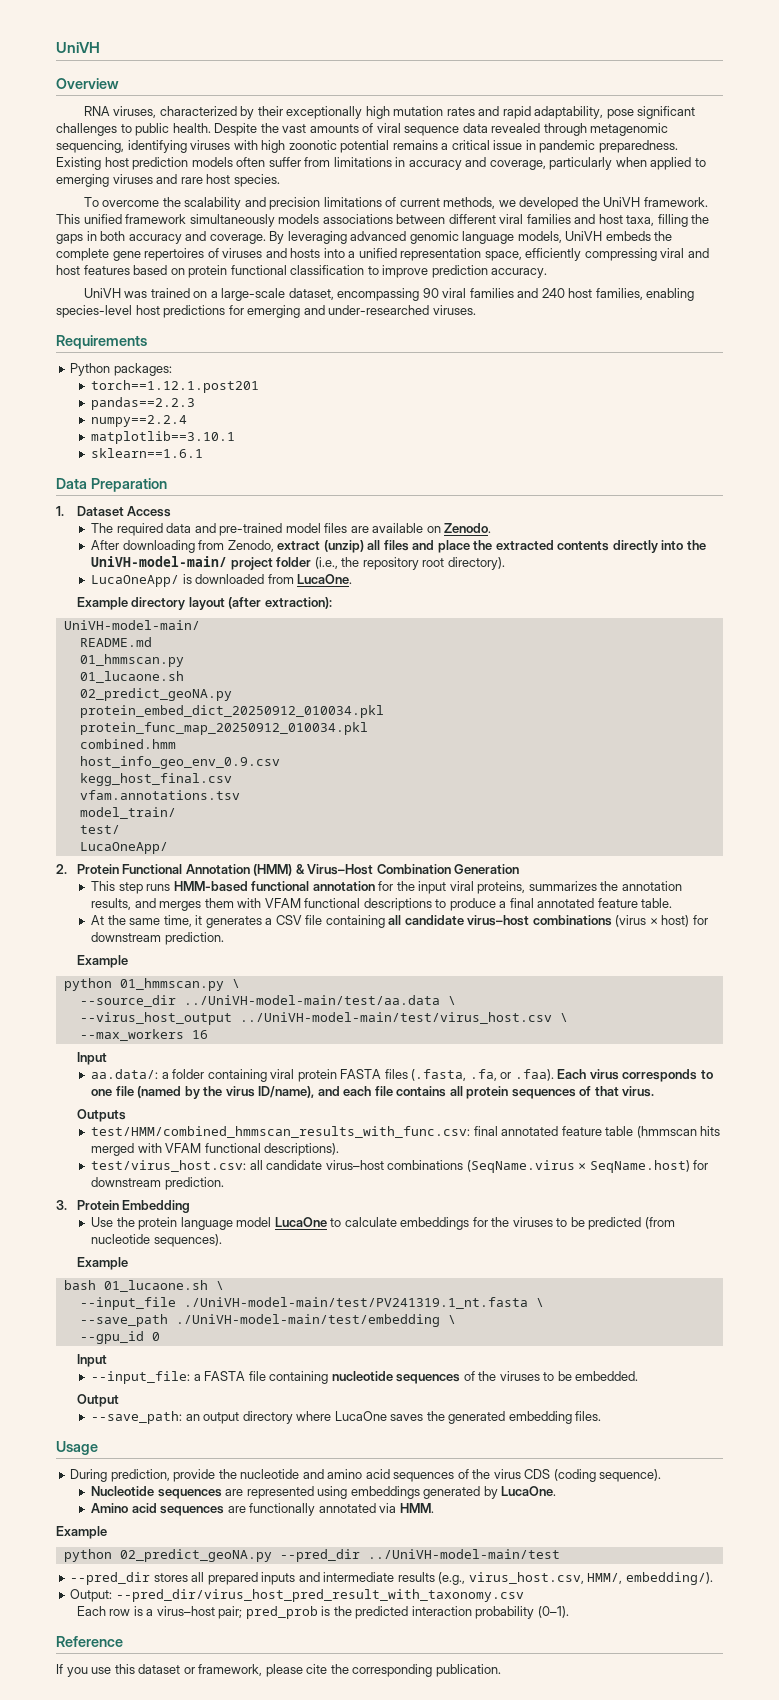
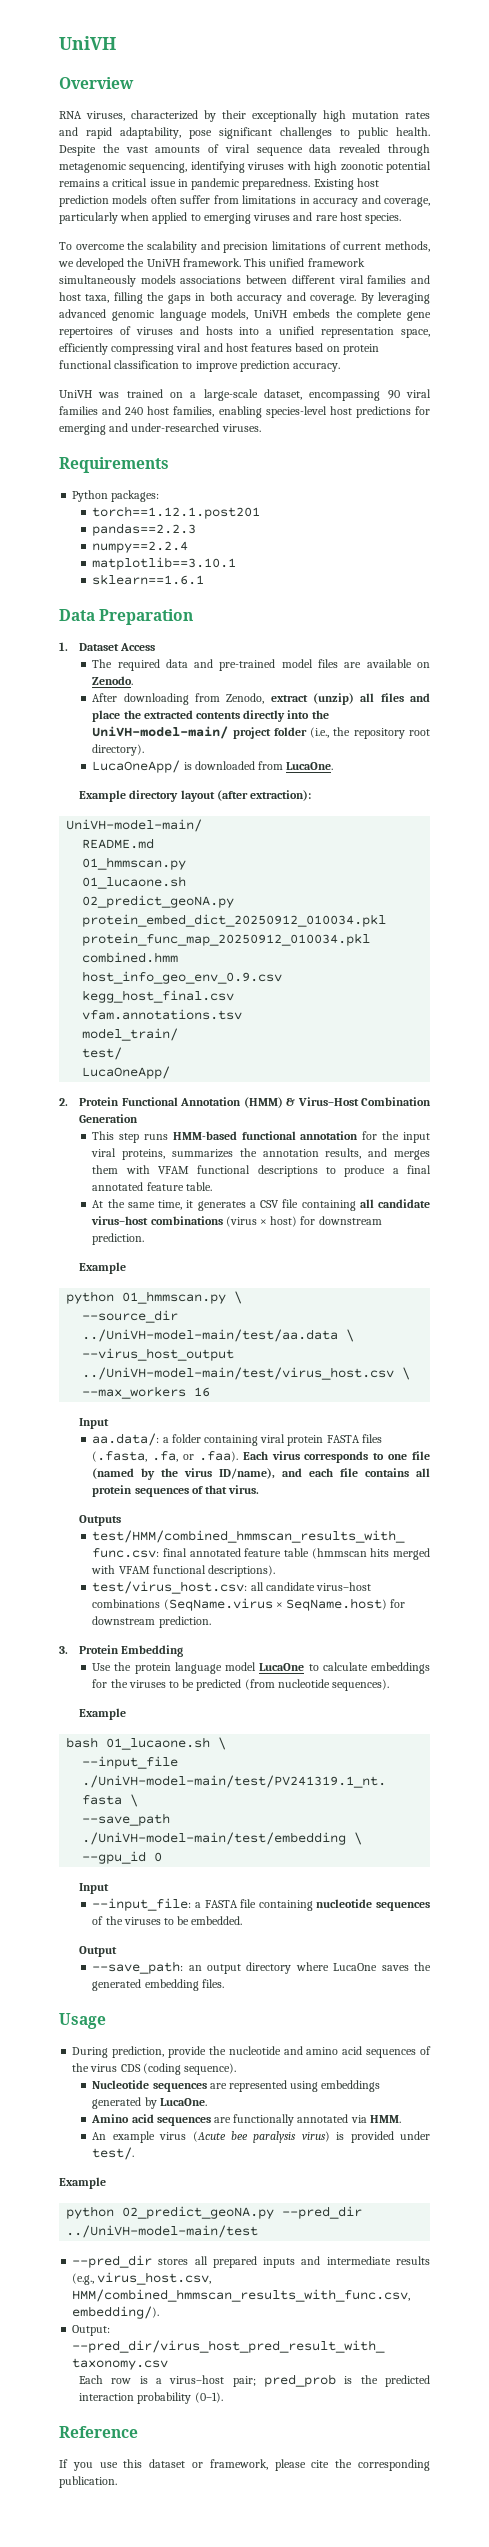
+ An example virus (Acute bee paralysis virus) is provided under test/.
- --pred_dir stores all prepared inputs and intermediate results (e.g., virus_host.csv, HMM/, embedding/).
+ --pred_dir stores all prepared inputs and intermediate results (e.g., virus_host.csv, HMM/combined_hmmscan_results_with_func.csv, embedding/).

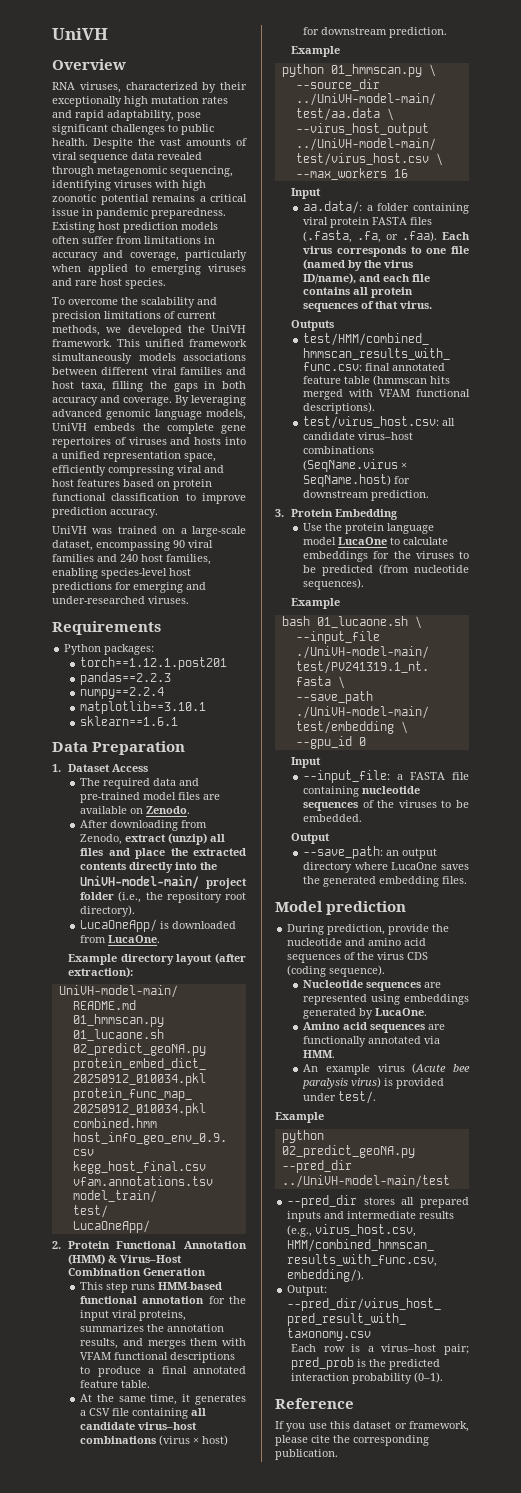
- Usage
+ Model prediction

